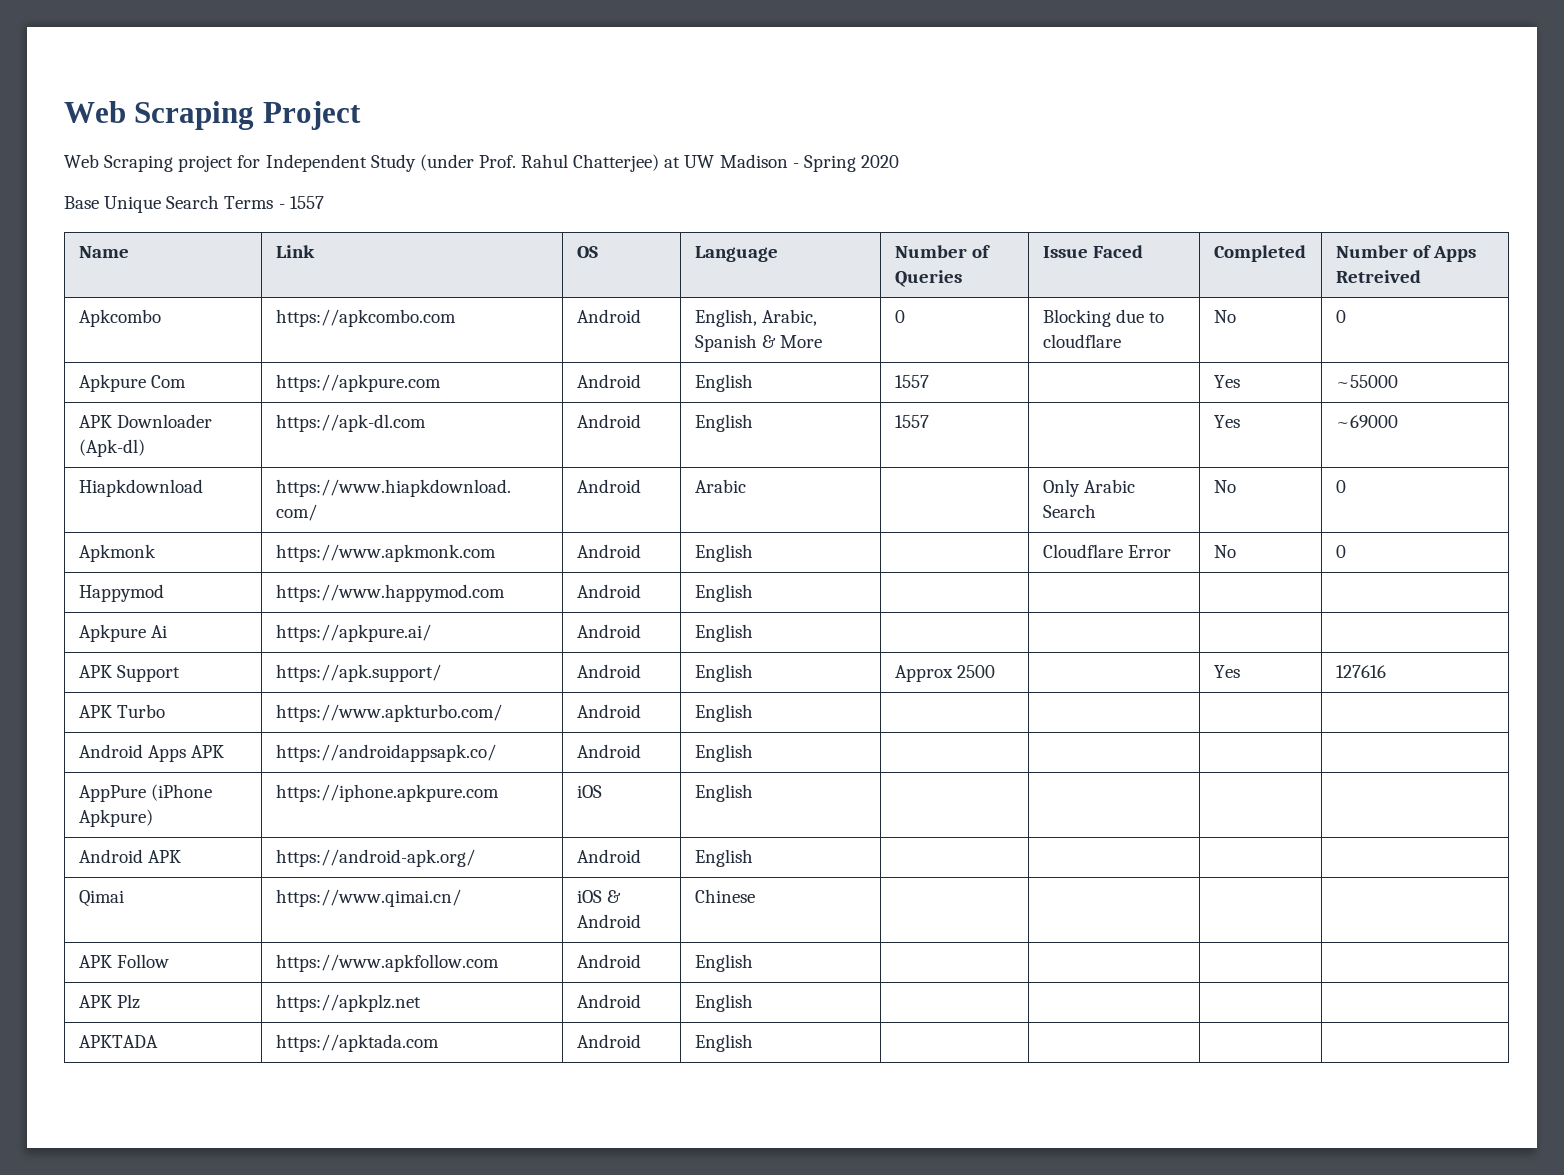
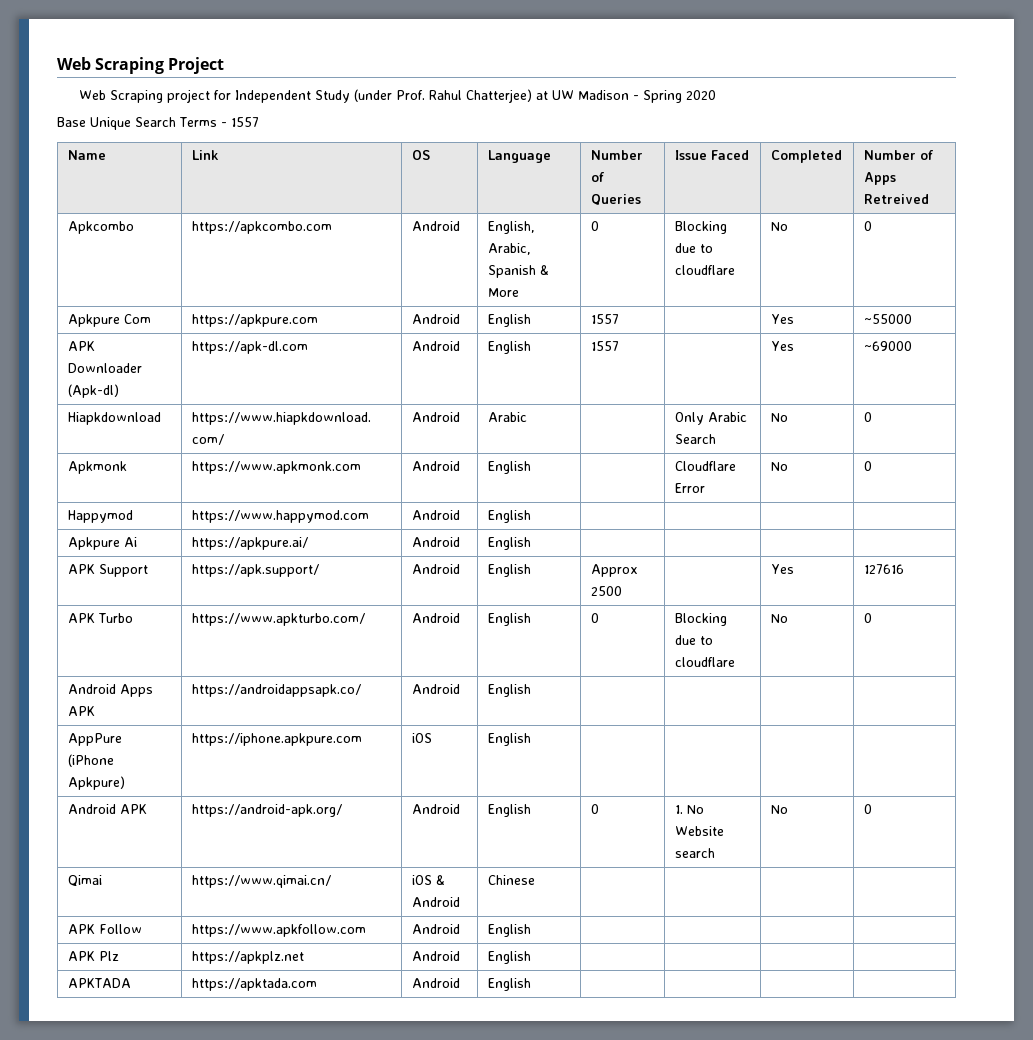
- APK Turbo | https://www.apkturbo.com/ | Android | English | | | |
+ APK Turbo | https://www.apkturbo.com/ | Android | English | 0 | Blocking due to cloudflare | No | 0
- Android APK | https://android-apk.org/ | Android | English | | | |
+ Android APK | https://android-apk.org/ | Android | English | 0 | 1. No Website search | No | 0

